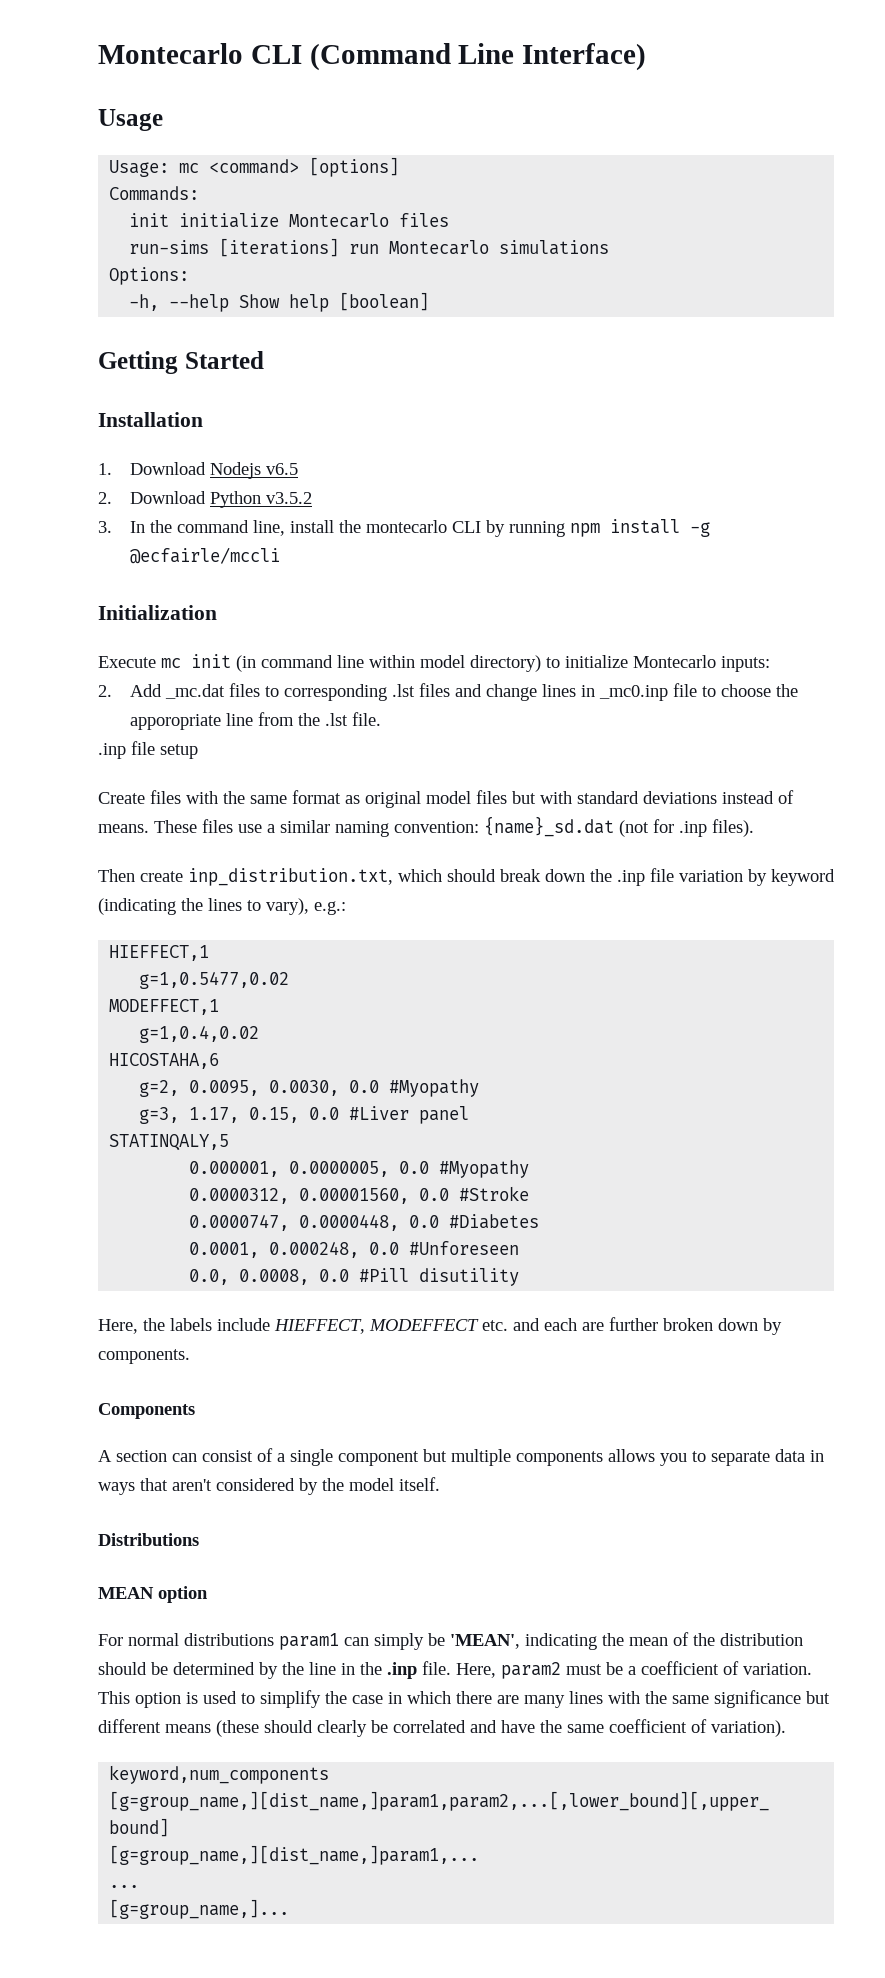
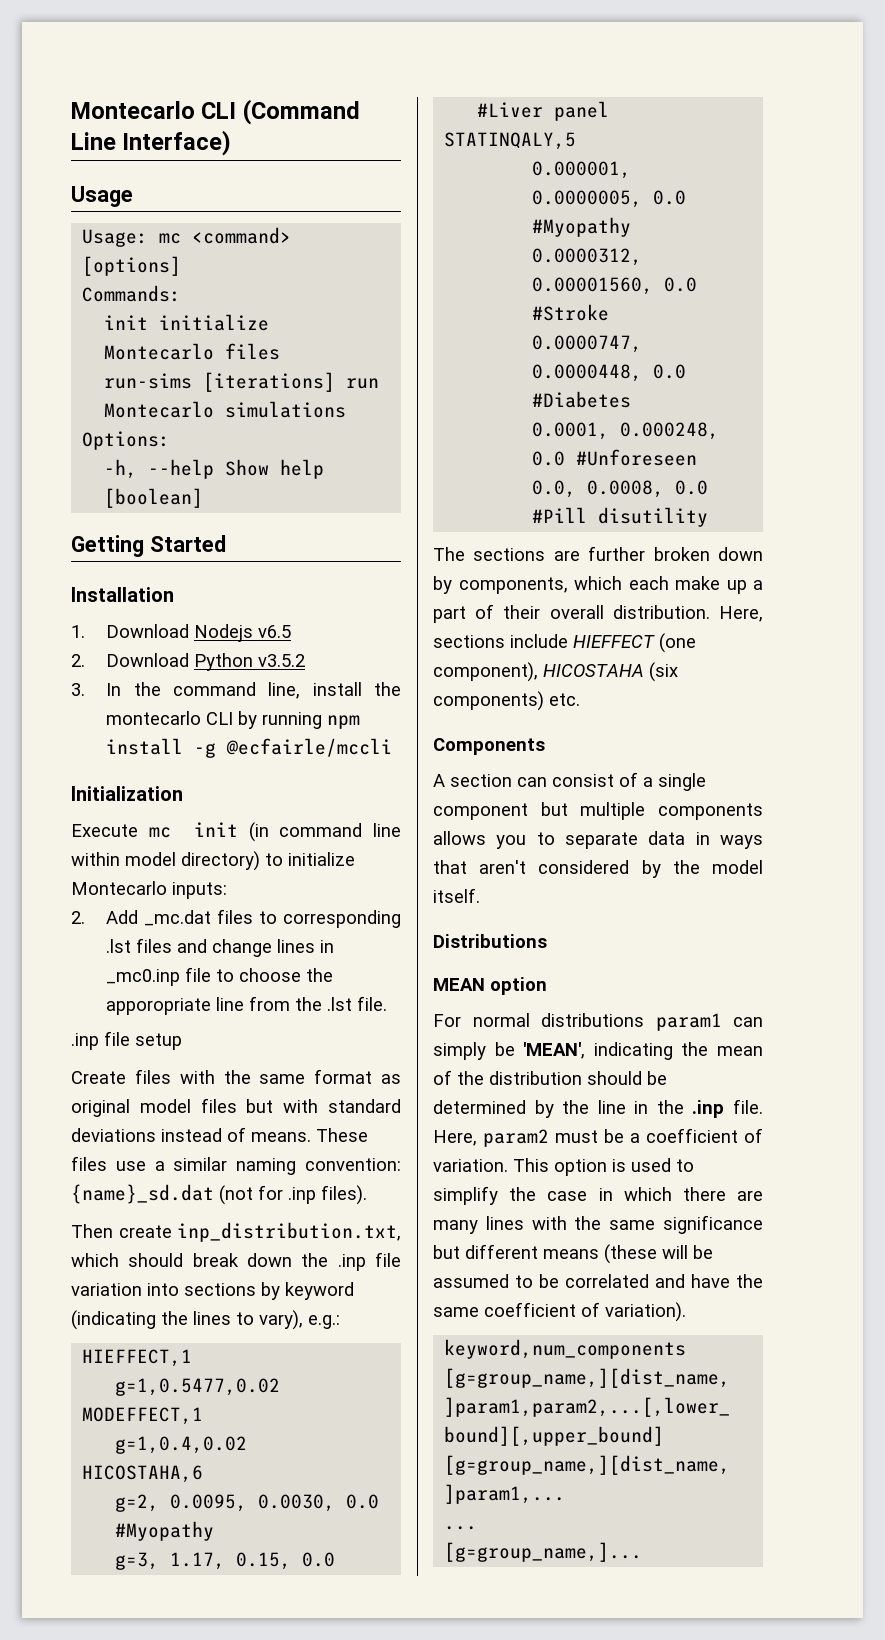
- Then create inp_distribution.txt, which should break down the .inp file variation by keyword (indicating the lines to vary), e.g.:
+ Then create inp_distribution.txt, which should break down the .inp file variation into sections by keyword (indicating the lines to vary), e.g.:
- Here, the labels include HIEFFECT, MODEFFECT etc. and each are further broken down by components.
+ The sections are further broken down by components, which each make up a part of their overall distribution. Here, sections include HIEFFECT (one component), HICOSTAHA (six components) etc.
- This option is used to simplify the case in which there are many lines with the same significance but different means (these should clearly be correlated and have the same coefficient of variation).
+ This option is used to simplify the case in which there are many lines with the same significance but different means (these will be assumed to be correlated and have the same coefficient of variation).

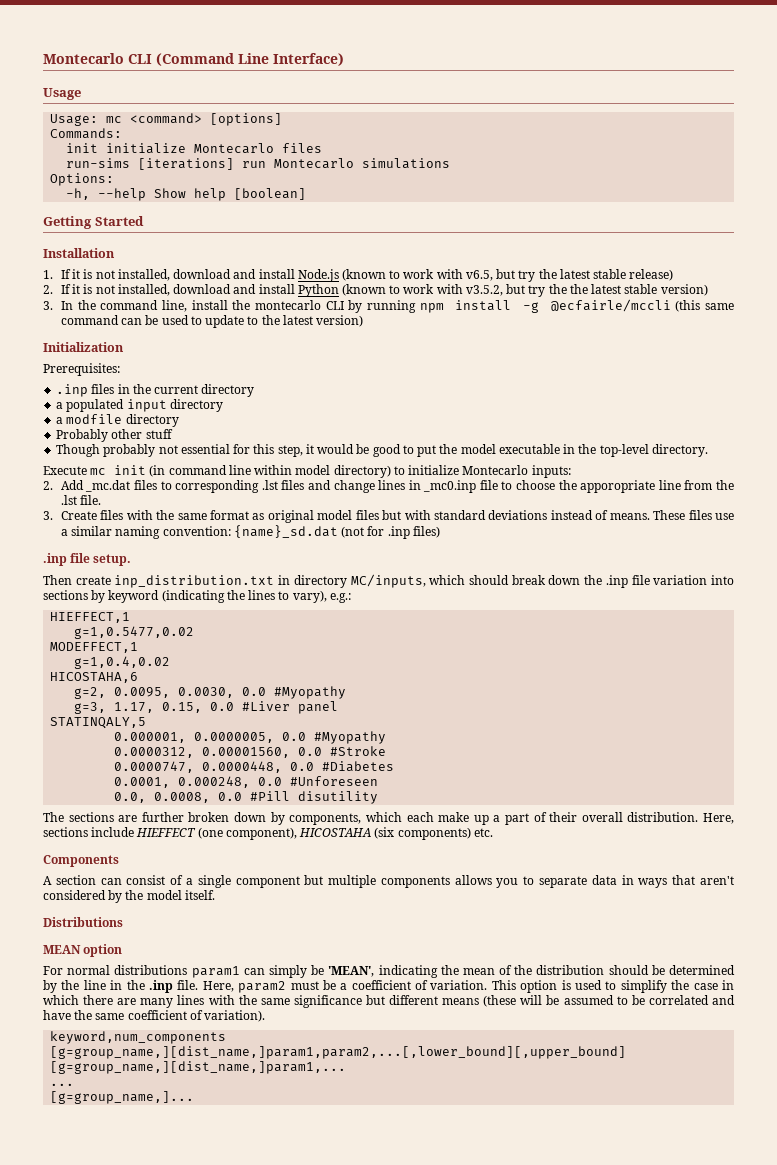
- 1. Download Nodejs v6.5
- 2. Download Python v3.5.2
+ 1. If it is not installed, download and install Node.js (known to work with v6.5, but try the latest stable release)
+ 2. If it is not installed, download and install Python (known to work with v3.5.2, but try the the latest stable version)
- 3. In the command line, install the montecarlo CLI by running npm install -g @ecfairle/mccli
+ 3. In the command line, install the montecarlo CLI by running npm install -g @ecfairle/mccli (this same command can be used to update to the latest version)
  Initialization
+ Prerequisites:
+ .inp files in the current directory
+ a populated input directory
+ a modfile directory
+ Probably other stuff
+ Though probably not essential for this step, it would be good to put the model executable in the top-level directory.
- .inp file setup
- Create files with the same format as original model files but with standard deviations instead of means.
+ 3. Create files with the same format as original model files but with standard deviations instead of means.
- These files use a similar naming convention: {name}_sd.dat (not for .inp files).
- Then create inp_distribution.txt, which should break down the .inp file variation into sections by keyword (indicating the lines to vary), e.g.:
+ These files use a similar naming convention: {name}_sd.dat (not for .inp files)
+ .inp file setup.
+ Then create inp_distribution.txt in directory MC/inputs, which should break down the .inp file variation into sections by keyword (indicating the lines to vary), e.g.:

